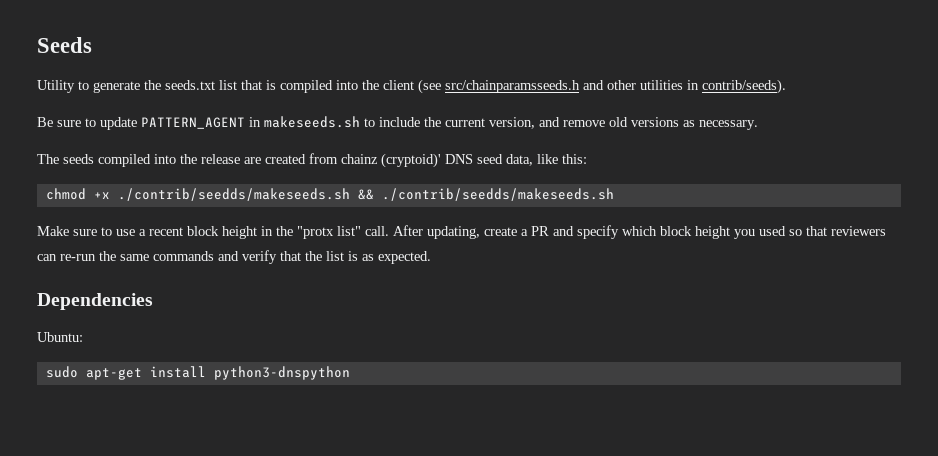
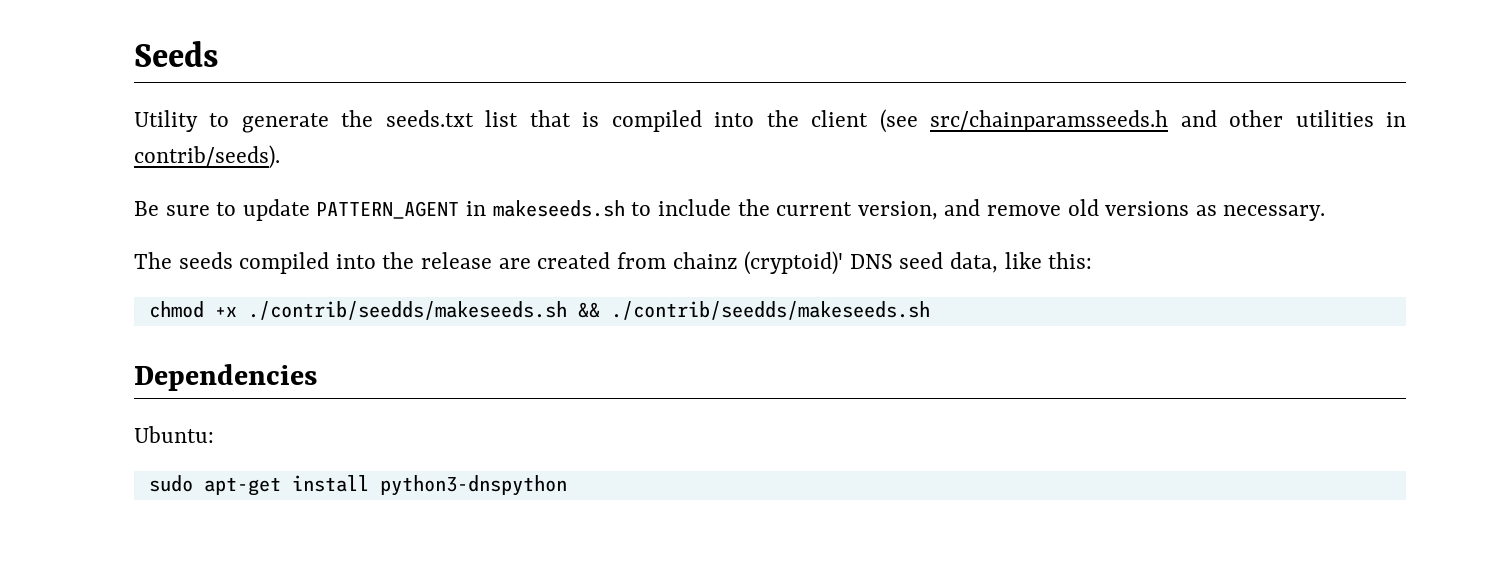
- Make sure to use a recent block height in the "protx list" call. After updating, create a PR and specify which block height you used so that reviewers can re-run the same commands and verify that the list is as expected.

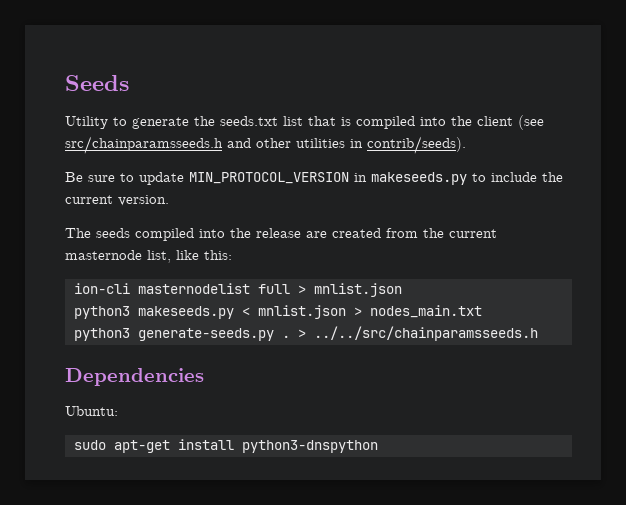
- Be sure to update PATTERN_AGENT in makeseeds.sh to include the current version, and remove old versions as necessary.
+ Be sure to update MIN_PROTOCOL_VERSION in makeseeds.py to include the current version.
- The seeds compiled into the release are created from chainz (cryptoid)' DNS seed data, like this:
- chmod +x ./contrib/seedds/makeseeds.sh && ./contrib/seedds/makeseeds.sh
+ The seeds compiled into the release are created from the current masternode list, like this:
+ ion-cli masternodelist full > mnlist.json
+ python3 makeseeds.py < mnlist.json > nodes_main.txt
+ python3 generate-seeds.py . > ../../src/chainparamsseeds.h

